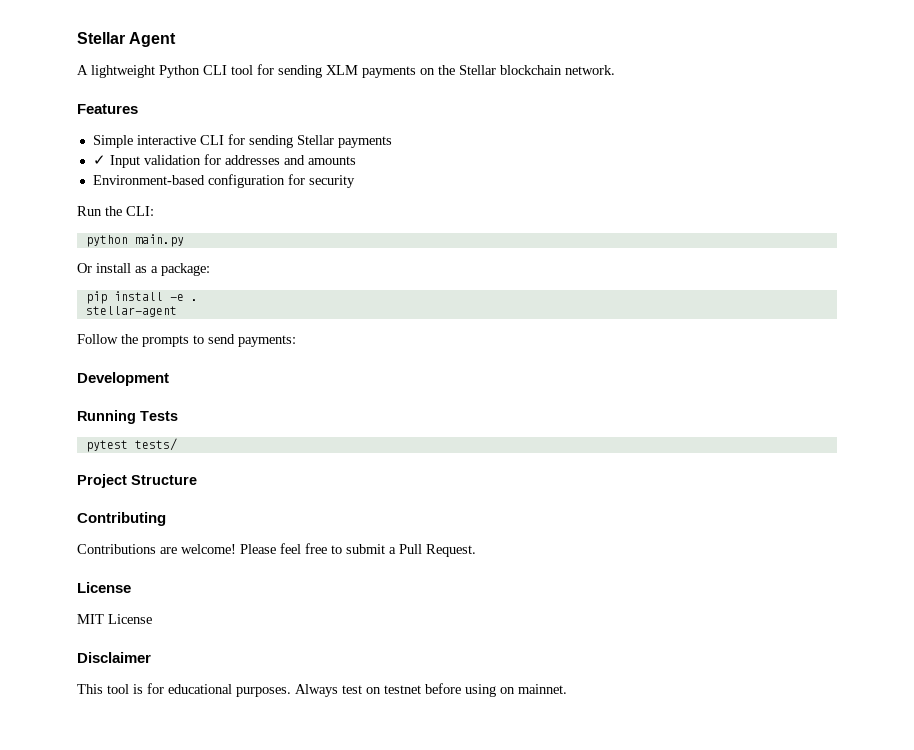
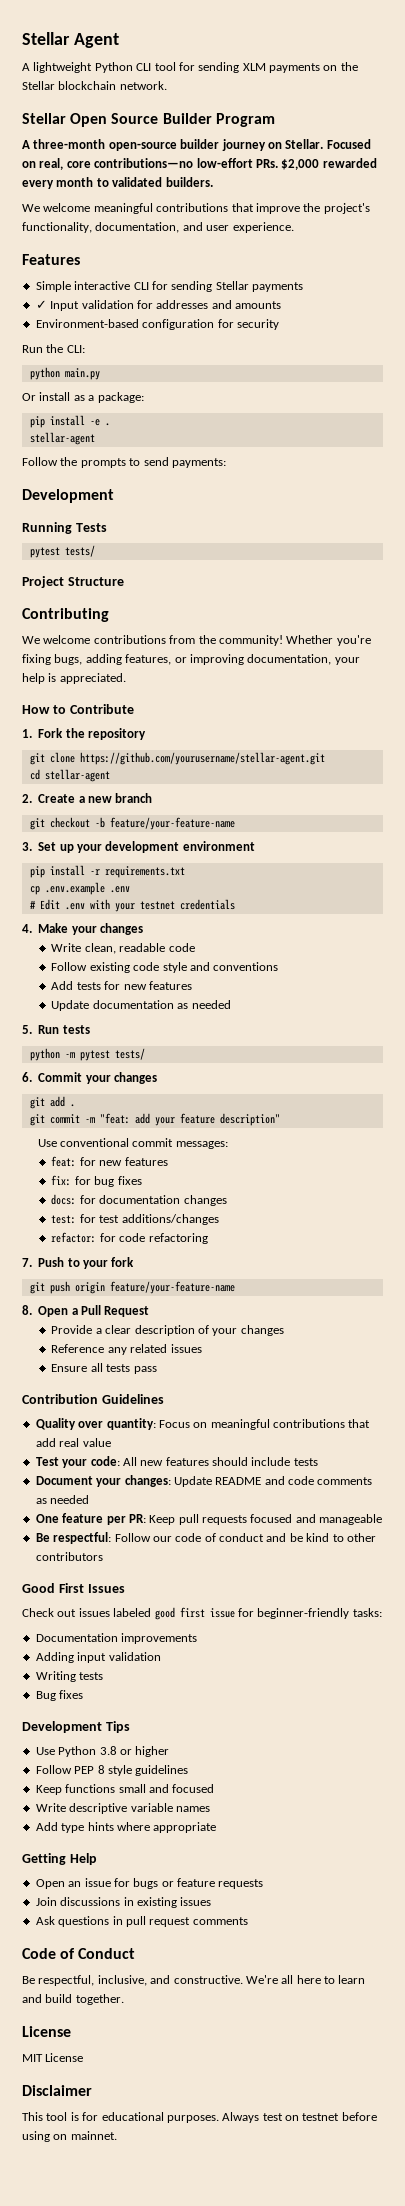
+ Stellar Open Source Builder Program
+ A three-month open-source builder journey on Stellar. Focused on real, core contributions—no low-effort PRs. $2,000 rewarded every month to validated builders.
+ We welcome meaningful contributions that improve the project's functionality, documentation, and user experience.
- Contributions are welcome! Please feel free to submit a Pull Request.
+ We welcome contributions from the community! Whether you're fixing bugs, adding features, or improving documentation, your help is appreciated.
+ How to Contribute
+ 1. Fork the repository
+ git clone https://github.com/yourusername/stellar-agent.git
+ cd stellar-agent
+ 2. Create a new branch
+ git checkout -b feature/your-feature-name
+ 3. Set up your development environment
+ pip install -r requirements.txt
+ cp .env.example .env
+ # Edit .env with your testnet credentials
+ 4. Make your changes
+ Write clean, readable code
+ Follow existing code style and conventions
+ Add tests for new features
+ Update documentation as needed
+ 5. Run tests
+ python -m pytest tests/
+ 6. Commit your changes
+ git add .
+ git commit -m "feat: add your feature description"
+ Use conventional commit messages:
+ feat: for new features
+ fix: for bug fixes
+ docs: for documentation changes
+ test: for test additions/changes
+ refactor: for code refactoring
+ 7. Push to your fork
+ git push origin feature/your-feature-name
+ 8. Open a Pull Request
+ Provide a clear description of your changes
+ Reference any related issues
+ Ensure all tests pass
+ Contribution Guidelines
+ Quality over quantity: Focus on meaningful contributions that add real value
+ Test your code: All new features should include tests
+ Document your changes: Update README and code comments as needed
+ One feature per PR: Keep pull requests focused and manageable
+ Be respectful: Follow our code of conduct and be kind to other contributors
+ Good First Issues
+ Check out issues labeled good first issue for beginner-friendly tasks:
+ Documentation improvements
+ Adding input validation
+ Writing tests
+ Bug fixes
+ Development Tips
+ Use Python 3.8 or higher
+ Follow PEP 8 style guidelines
+ Keep functions small and focused
+ Write descriptive variable names
+ Add type hints where appropriate
+ Getting Help
+ Open an issue for bugs or feature requests
+ Join discussions in existing issues
+ Ask questions in pull request comments
+ Code of Conduct
+ Be respectful, inclusive, and constructive. We're all here to learn and build together.

